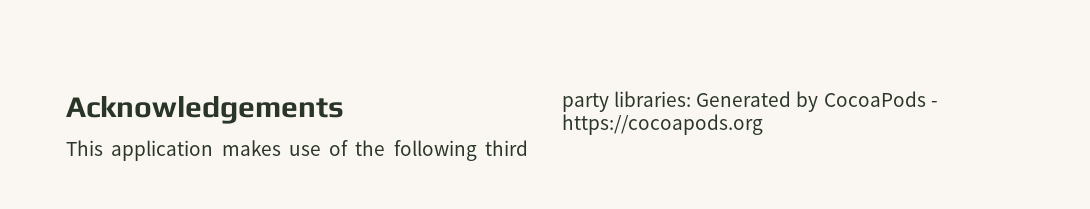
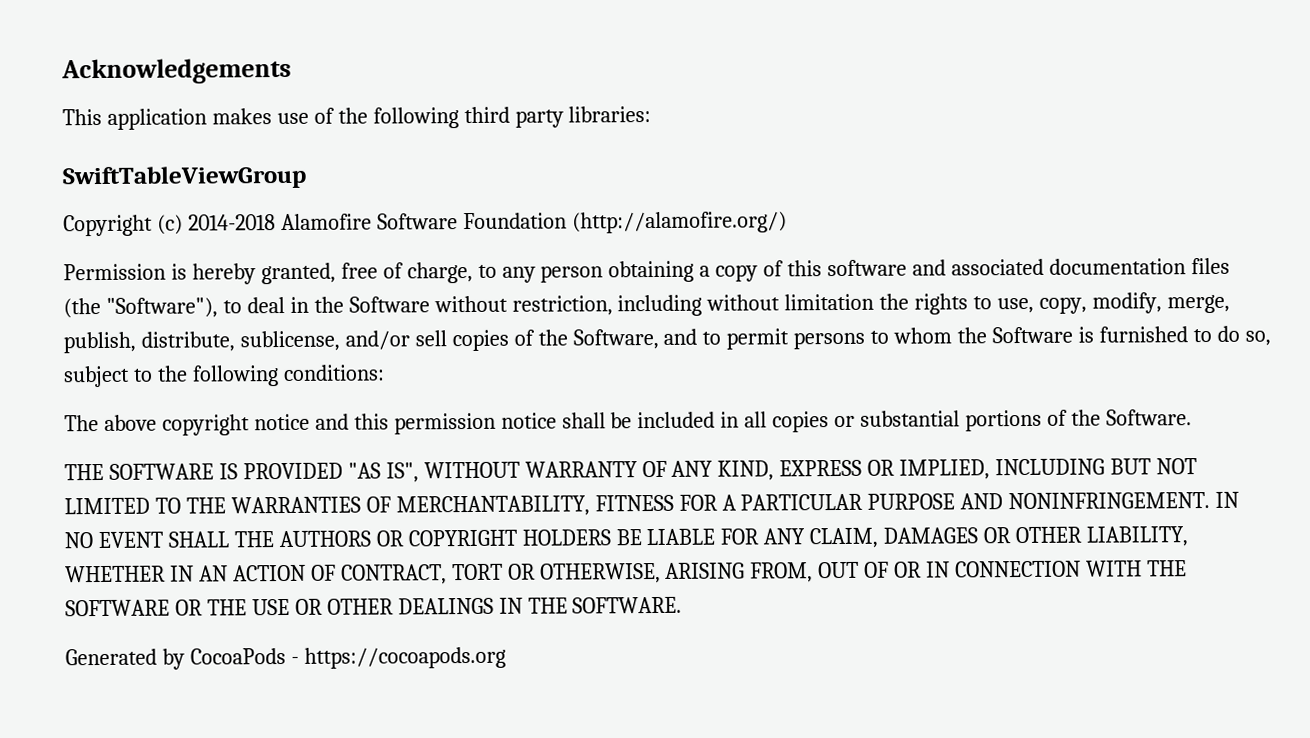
- This application makes use of the following third party libraries: Generated by CocoaPods - https://cocoapods.org
+ This application makes use of the following third party libraries:
+ SwiftTableViewGroup
+ Copyright (c) 2014-2018 Alamofire Software Foundation (http://alamofire.org/)
+ Permission is hereby granted, free of charge, to any person obtaining a copy of this software and associated documentation files (the "Software"), to deal in the Software without restriction, including without limitation the rights to use, copy, modify, merge, publish, distribute, sublicense, and/or sell copies of the Software, and to permit persons to whom the Software is furnished to do so, subject to the following conditions:
+ The above copyright notice and this permission notice shall be included in all copies or substantial portions of the Software.
+ THE SOFTWARE IS PROVIDED "AS IS", WITHOUT WARRANTY OF ANY KIND, EXPRESS OR IMPLIED, INCLUDING BUT NOT LIMITED TO THE WARRANTIES OF MERCHANTABILITY, FITNESS FOR A PARTICULAR PURPOSE AND NONINFRINGEMENT. IN NO EVENT SHALL THE AUTHORS OR COPYRIGHT HOLDERS BE LIABLE FOR ANY CLAIM, DAMAGES OR OTHER LIABILITY, WHETHER IN AN ACTION OF CONTRACT, TORT OR OTHERWISE, ARISING FROM, OUT OF OR IN CONNECTION WITH THE SOFTWARE OR THE USE OR OTHER DEALINGS IN THE SOFTWARE.
+ Generated by CocoaPods - https://cocoapods.org

